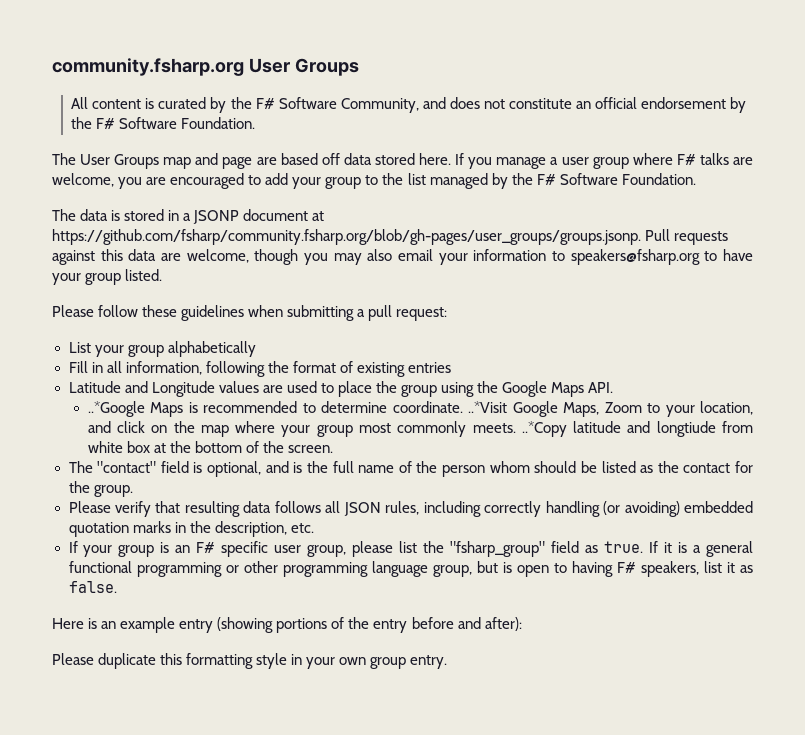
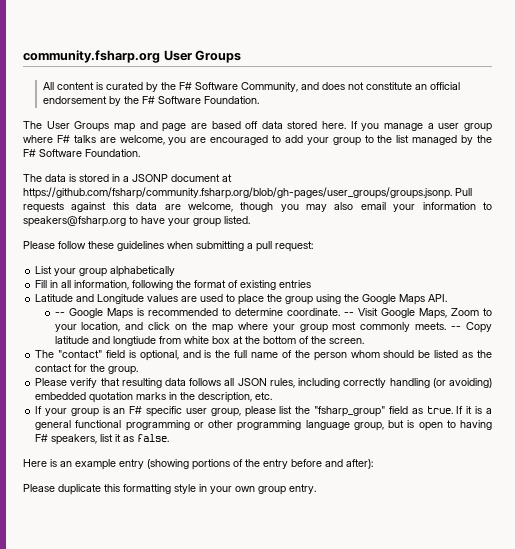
- ..*Google Maps is recommended to determine coordinate. ..*Visit Google Maps, Zoom to your location, and click on the map where your group most commonly meets. ..*Copy latitude and longtiude from white box at the bottom of the screen.
+ -- Google Maps is recommended to determine coordinate. -- Visit Google Maps, Zoom to your location, and click on the map where your group most commonly meets. -- Copy latitude and longtiude from white box at the bottom of the screen.

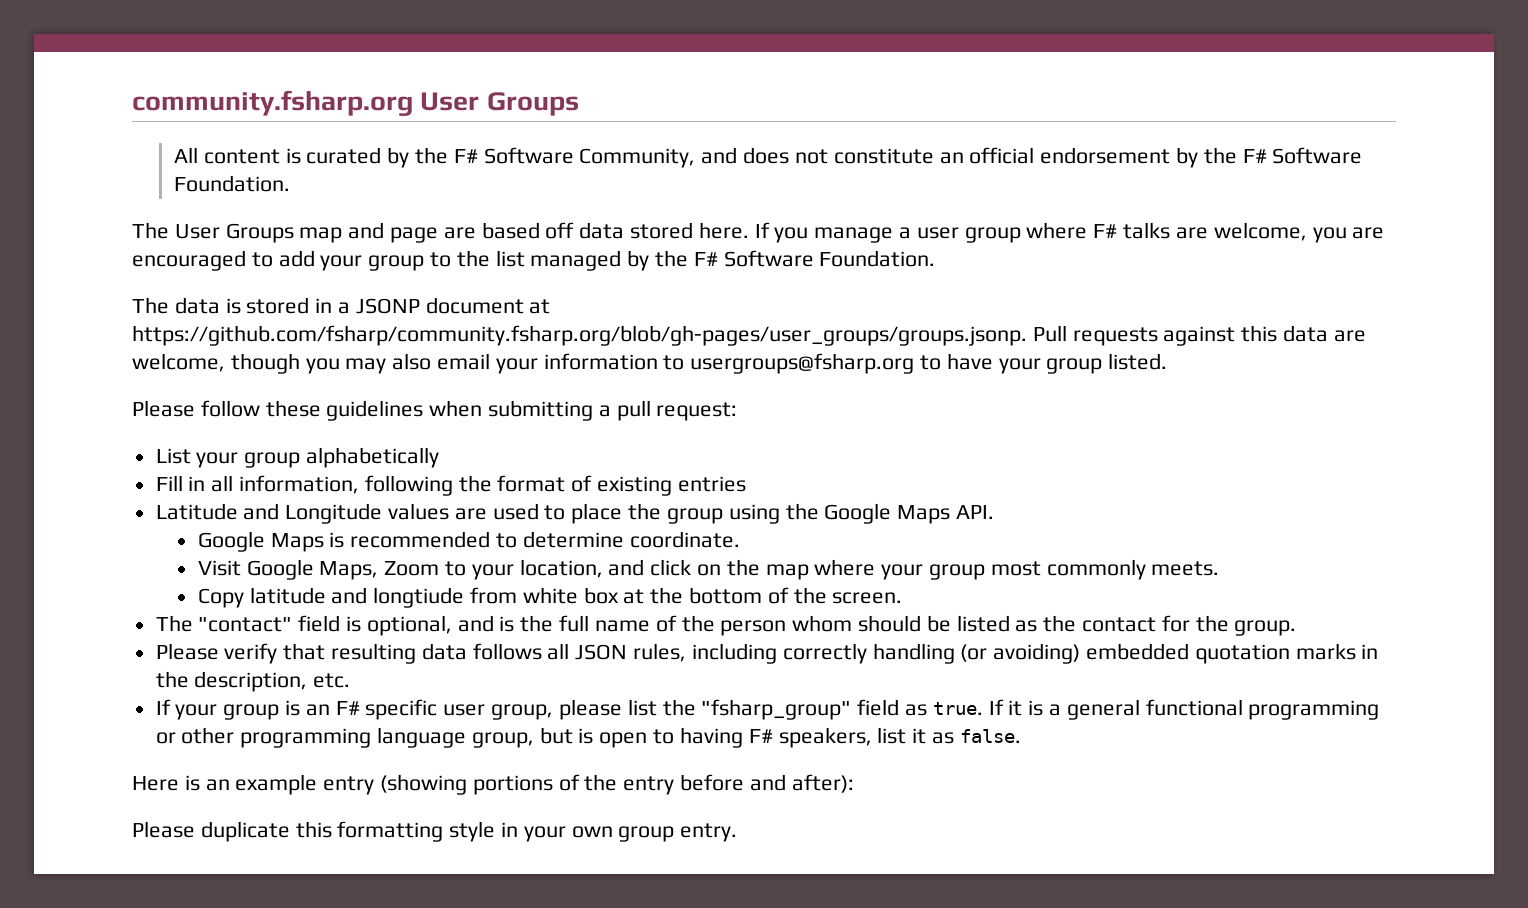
- The data is stored in a JSONP document at https://github.com/fsharp/community.fsharp.org/blob/gh-pages/user_groups/groups.jsonp. Pull requests against this data are welcome, though you may also email your information to speakers@fsharp.org to have your group listed.
+ The data is stored in a JSONP document at https://github.com/fsharp/community.fsharp.org/blob/gh-pages/user_groups/groups.jsonp. Pull requests against this data are welcome, though you may also email your information to usergroups@fsharp.org to have your group listed.
- -- Google Maps is recommended to determine coordinate. -- Visit Google Maps, Zoom to your location, and click on the map where your group most commonly meets. -- Copy latitude and longtiude from white box at the bottom of the screen.
+ Google Maps is recommended to determine coordinate.
+ Visit Google Maps, Zoom to your location, and click on the map where your group most commonly meets.
+ Copy latitude and longtiude from white box at the bottom of the screen.

